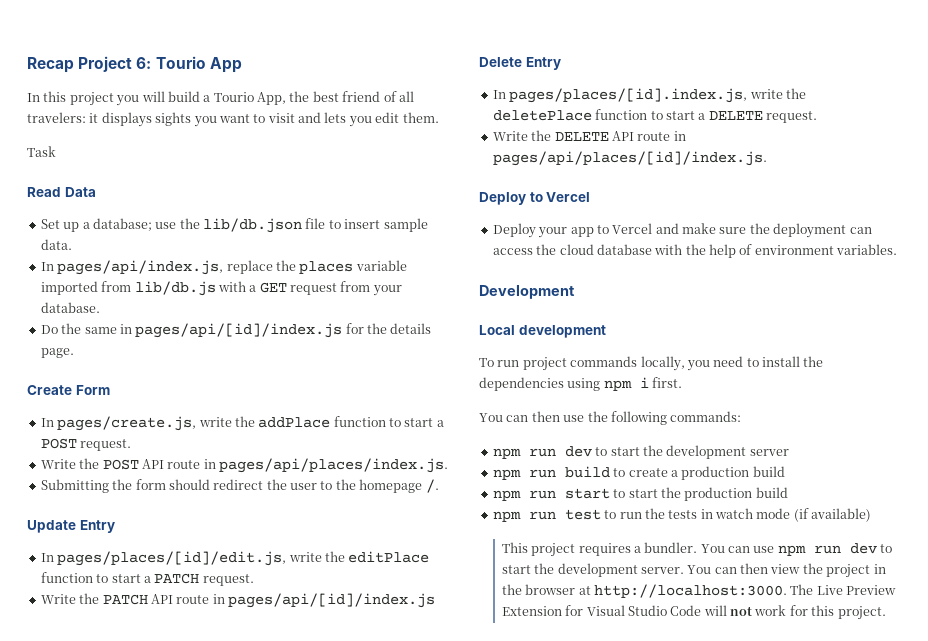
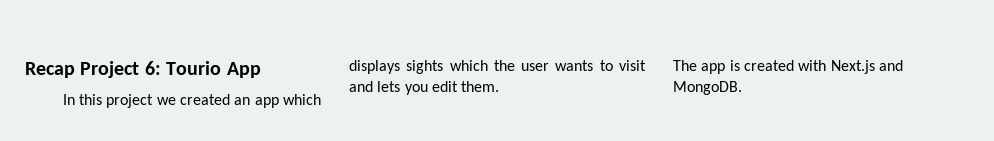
- In this project you will build a Tourio App, the best friend of all travelers: it displays sights you want to visit and lets you edit them.
+ In this project we created an app which displays sights which the user wants to visit and lets you edit them.
- Task
- Read Data
- Set up a database; use the lib/db.json file to insert sample data.
- In pages/api/index.js, replace the places variable imported from lib/db.js with a GET request from your database.
- Do the same in pages/api/[id]/index.js for the details page.
- Create Form
- In pages/create.js, write the addPlace function to start a POST request.
- Write the POST API route in pages/api/places/index.js.
- Submitting the form should redirect the user to the homepage /.
- Update Entry
- In pages/places/[id]/edit.js, write the editPlace function to start a PATCH request.
- Write the PATCH API route in pages/api/[id]/index.js
- Delete Entry
- In pages/places/[id].index.js, write the deletePlace function to start a DELETE request.
- Write the DELETE API route in pages/api/places/[id]/index.js.
- Deploy to Vercel
- Deploy your app to Vercel and make sure the deployment can access the cloud database with the help of environment variables.
- Development
- Local development
- To run project commands locally, you need to install the dependencies using npm i first.
- You can then use the following commands:
- npm run dev to start the development server
- npm run build to create a production build
- npm run start to start the production build
- npm run test to run the tests in watch mode (if available)
- This project requires a bundler. You can use npm run dev to start the development server. You can then view the project in the browser at http://localhost:3000. The Live Preview Extension for Visual Studio Code will not work for this project.
+ The app is created with Next.js and MongoDB.

